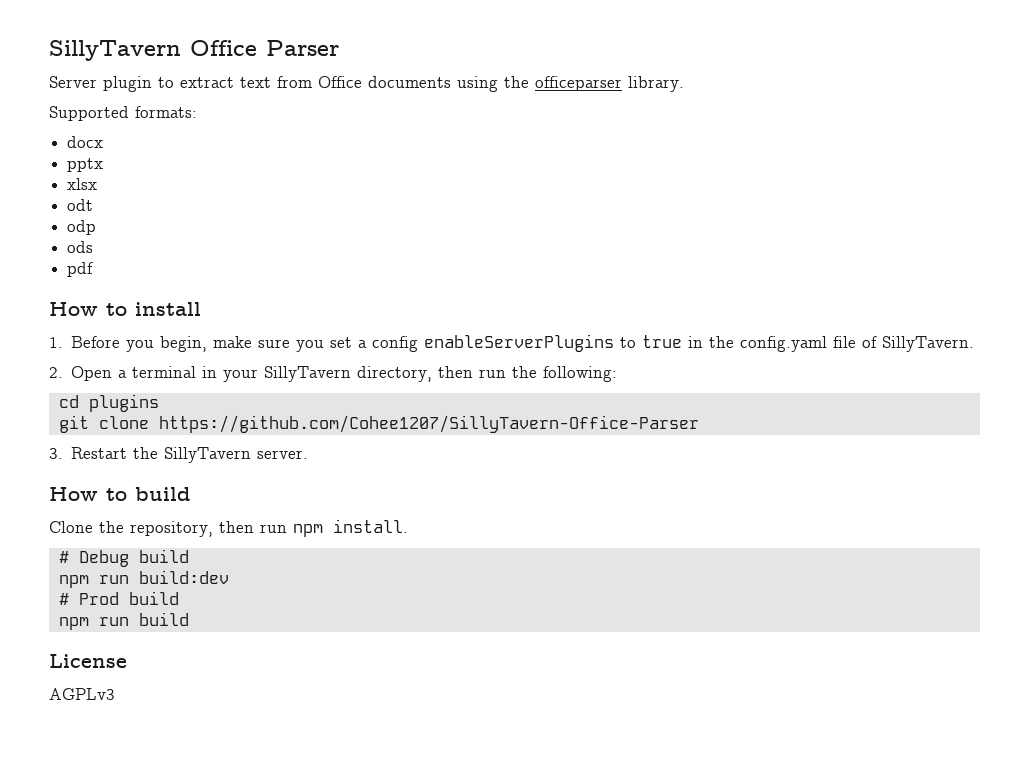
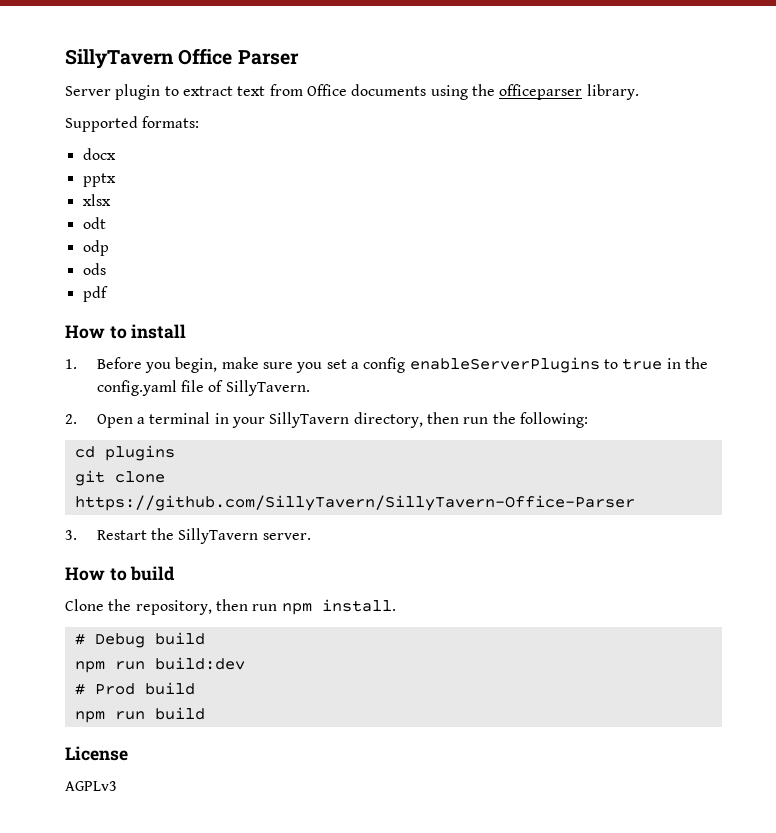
- git clone https://github.com/Cohee1207/SillyTavern-Office-Parser
+ git clone https://github.com/SillyTavern/SillyTavern-Office-Parser

